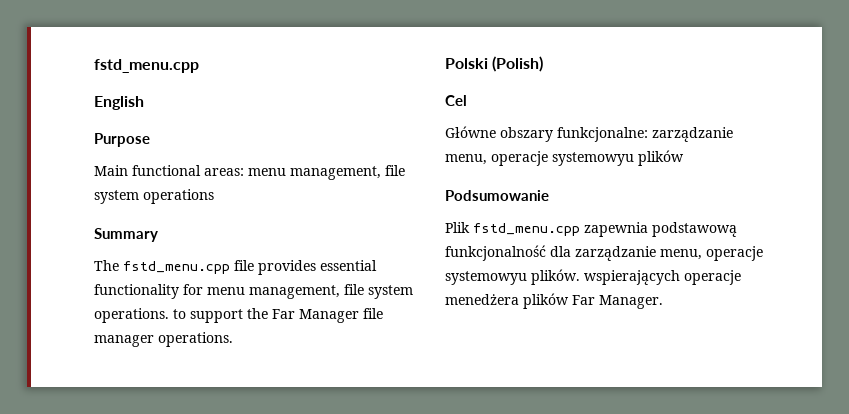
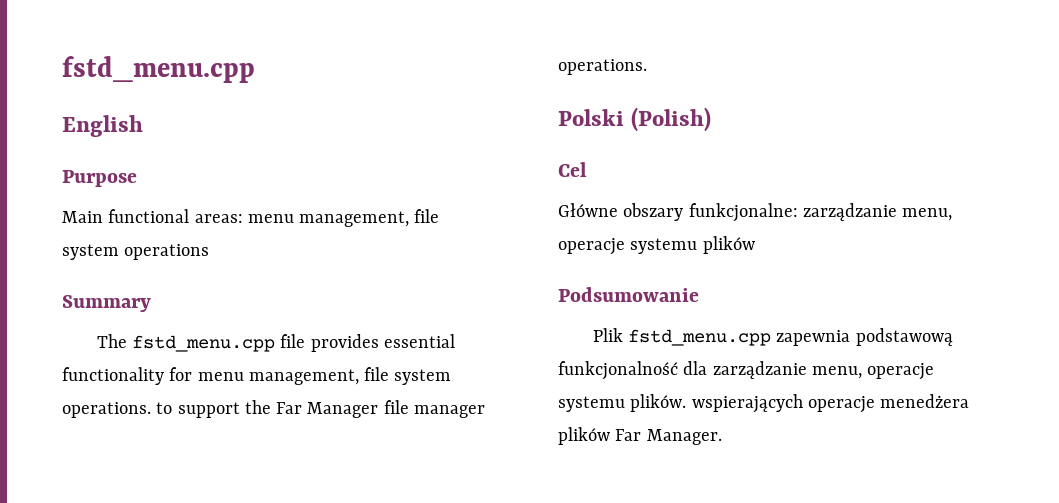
- Główne obszary funkcjonalne: zarządzanie menu, operacje systemowyu plików
+ Główne obszary funkcjonalne: zarządzanie menu, operacje systemu plików
- Plik fstd_menu.cpp zapewnia podstawową funkcjonalność dla zarządzanie menu, operacje systemowyu plików. wspierających operacje menedżera plików Far Manager.
+ Plik fstd_menu.cpp zapewnia podstawową funkcjonalność dla zarządzanie menu, operacje systemu plików. wspierających operacje menedżera plików Far Manager.

